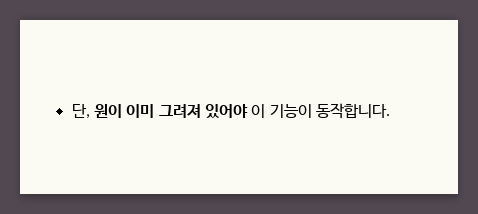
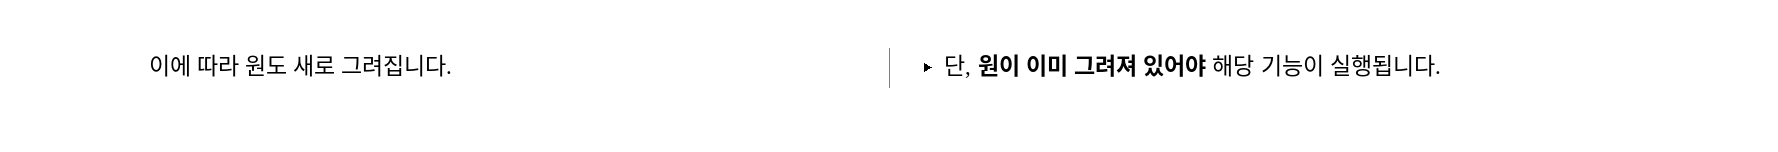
+ 이에 따라 원도 새로 그려집니다.
- 단, 원이 이미 그려져 있어야 이 기능이 동작합니다.
+ 단, 원이 이미 그려져 있어야 해당 기능이 실행됩니다.

